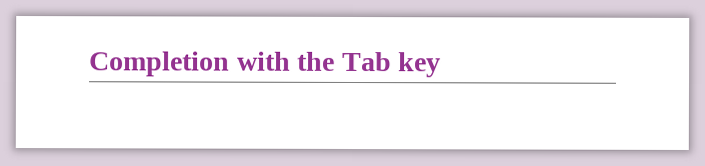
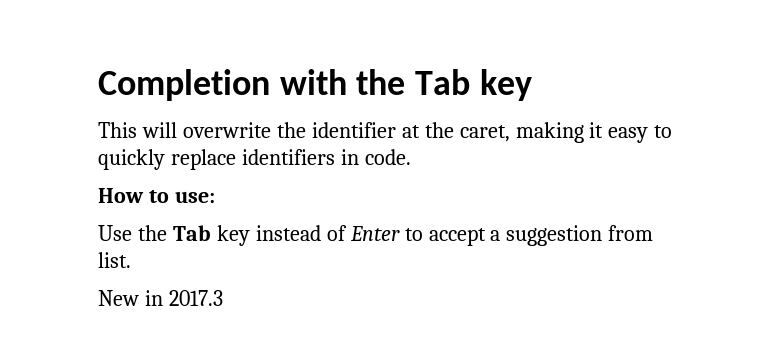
+ This will overwrite the identifier at the caret, making it easy to quickly replace identifiers in code.
+ How to use:
+ Use the Tab key instead of Enter to accept a suggestion from list.
+ New in 2017.3

